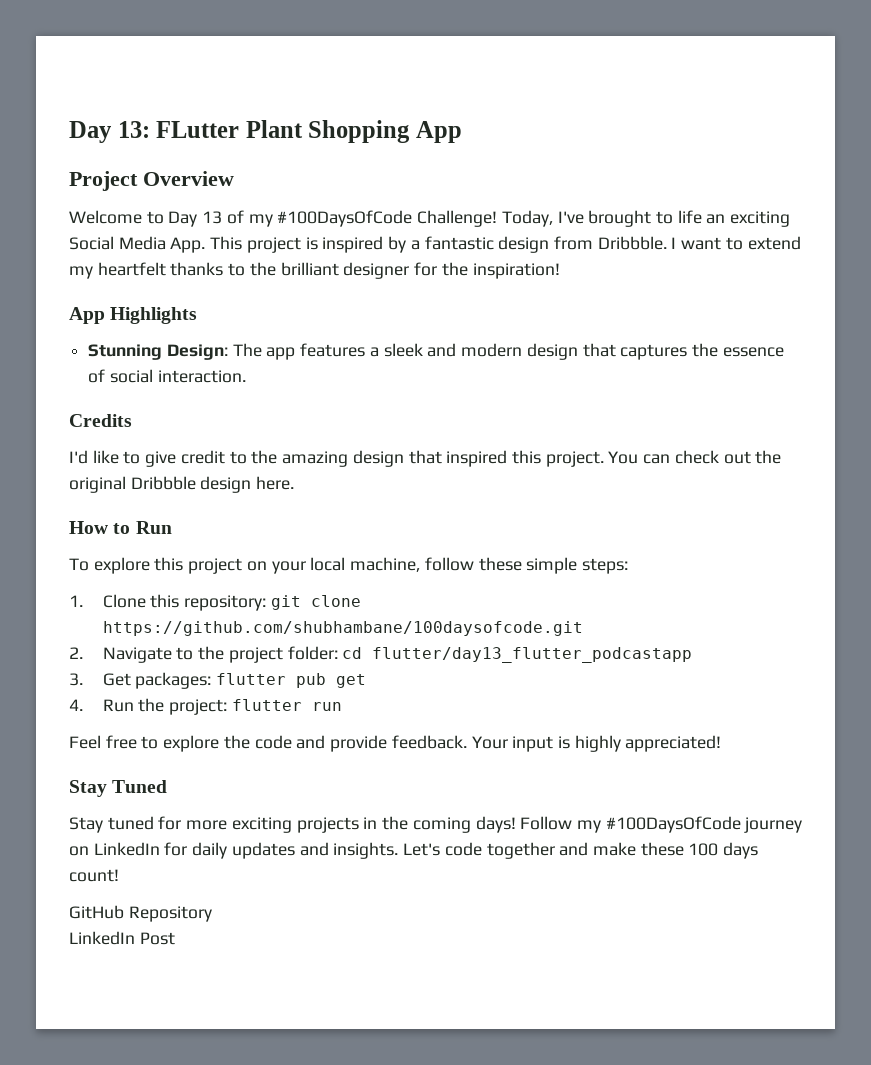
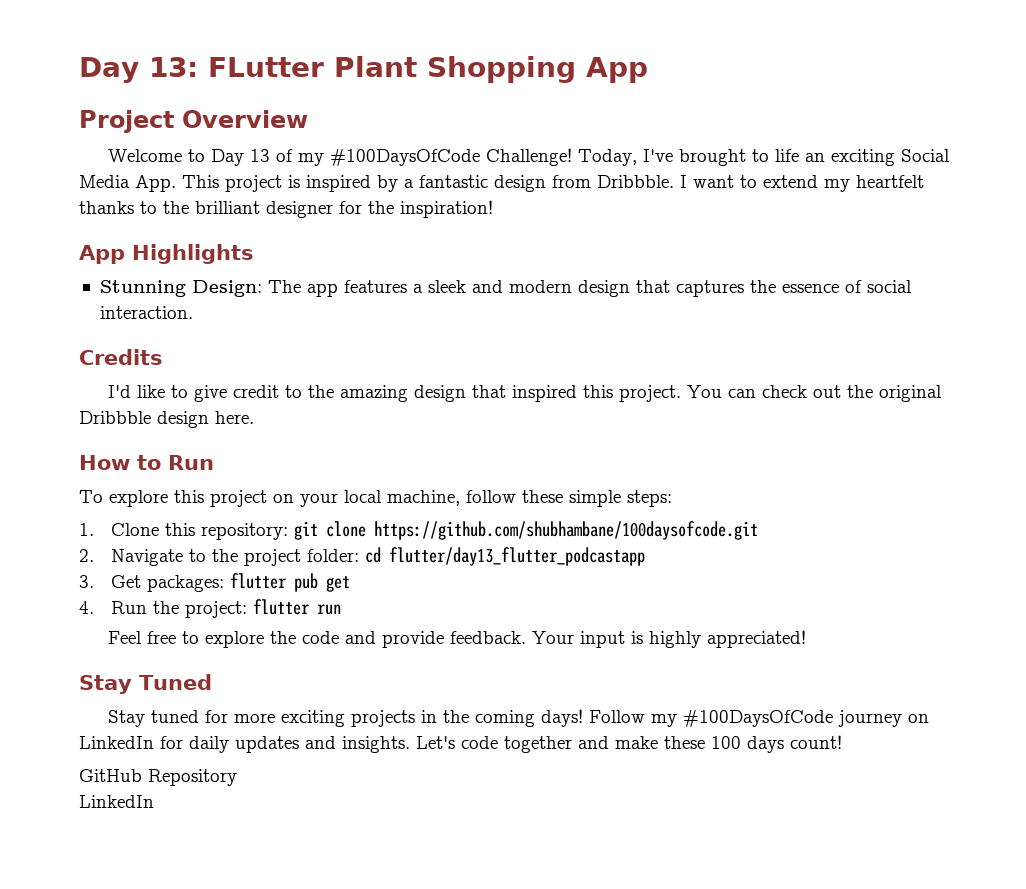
  GitHub Repository
- LinkedIn Post
+ LinkedIn

